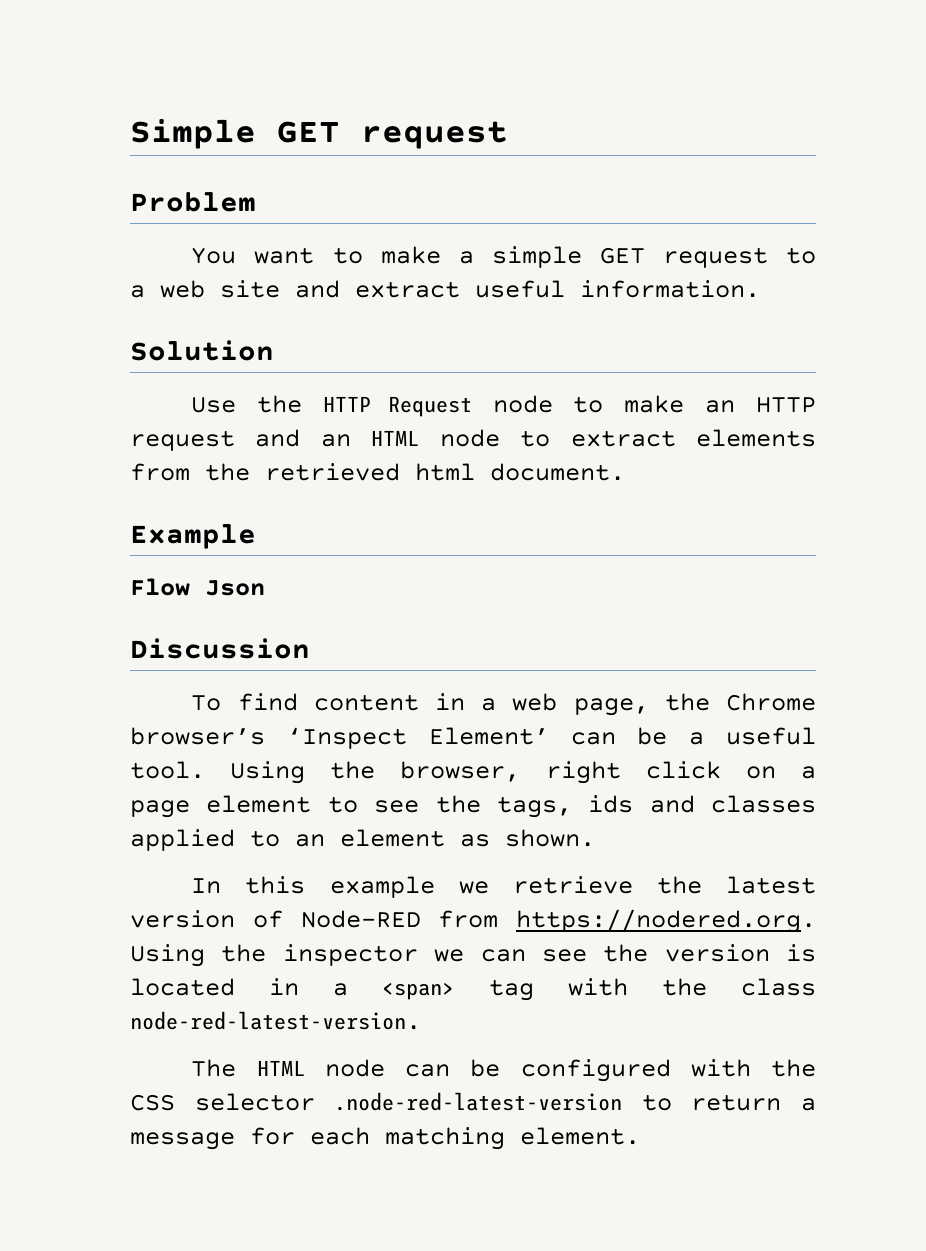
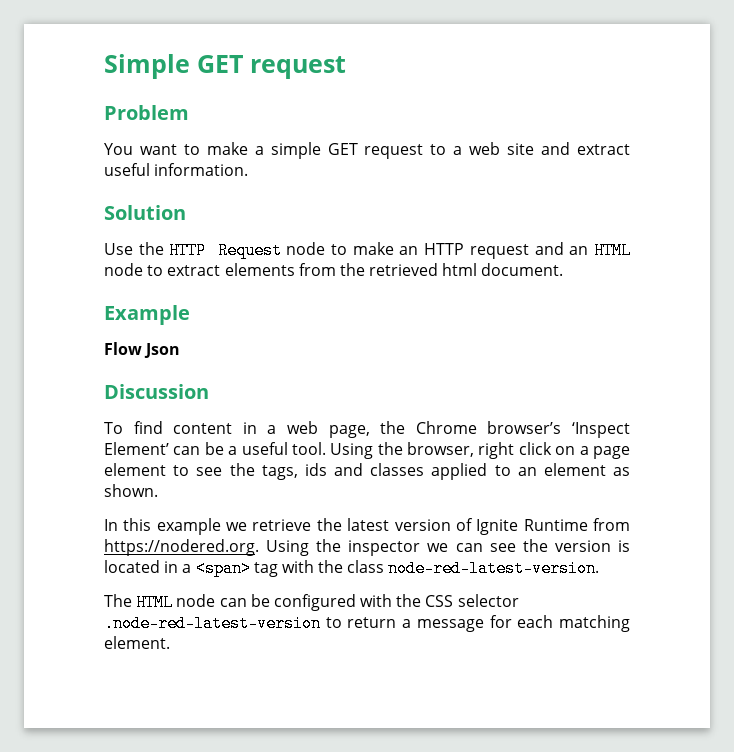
- In this example we retrieve the latest version of Node-RED from https://nodered.org. Using the inspector we can see the version is located in a <span> tag with the class node-red-latest-version.
+ In this example we retrieve the latest version of Ignite Runtime from https://nodered.org. Using the inspector we can see the version is located in a <span> tag with the class node-red-latest-version.

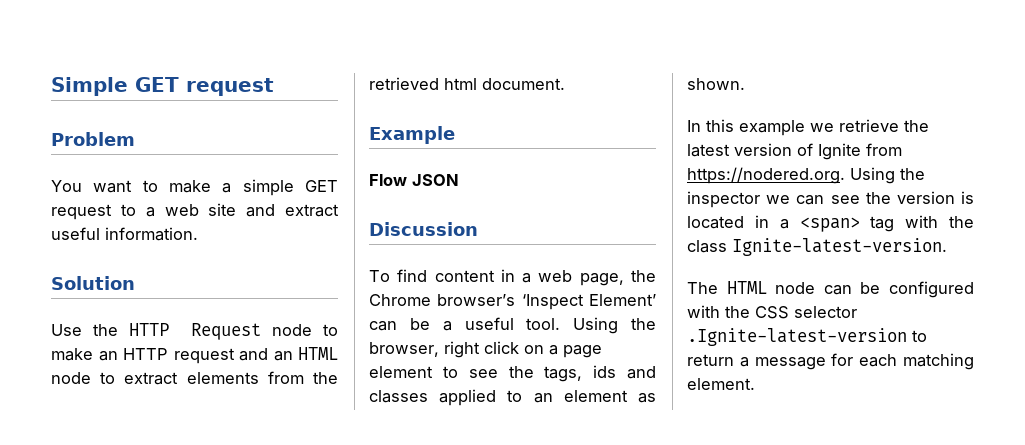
- Flow Json
+ Flow JSON
- In this example we retrieve the latest version of Ignite Runtime from https://nodered.org. Using the inspector we can see the version is located in a <span> tag with the class node-red-latest-version.
+ In this example we retrieve the latest version of Ignite from https://nodered.org. Using the inspector we can see the version is located in a <span> tag with the class Ignite-latest-version.
- The HTML node can be configured with the CSS selector .node-red-latest-version to return a message for each matching element.
+ The HTML node can be configured with the CSS selector .Ignite-latest-version to return a message for each matching element.

